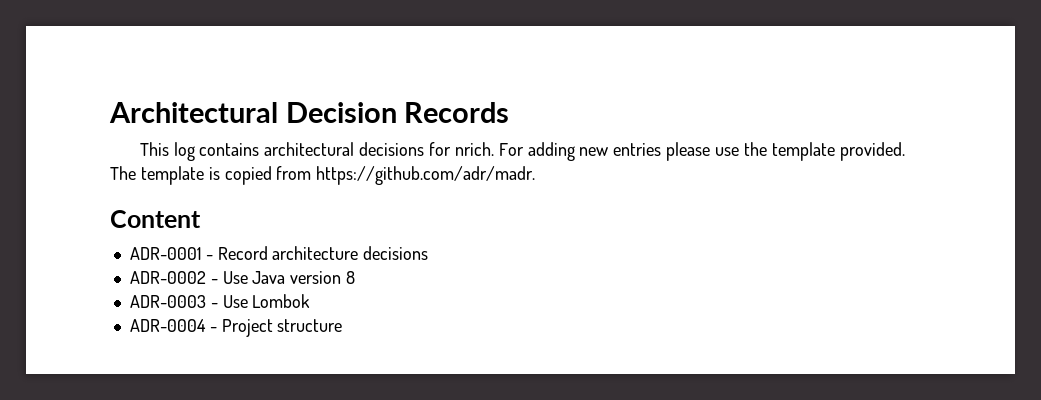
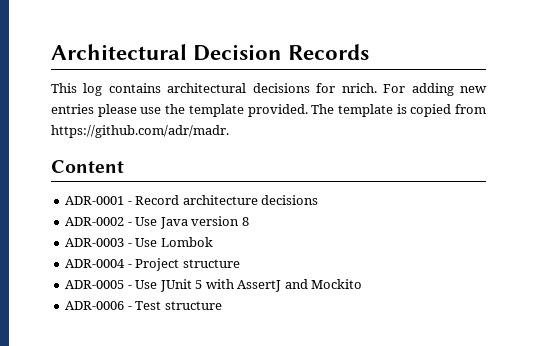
+ ADR-0005 - Use JUnit 5 with AssertJ and Mockito
+ ADR-0006 - Test structure

